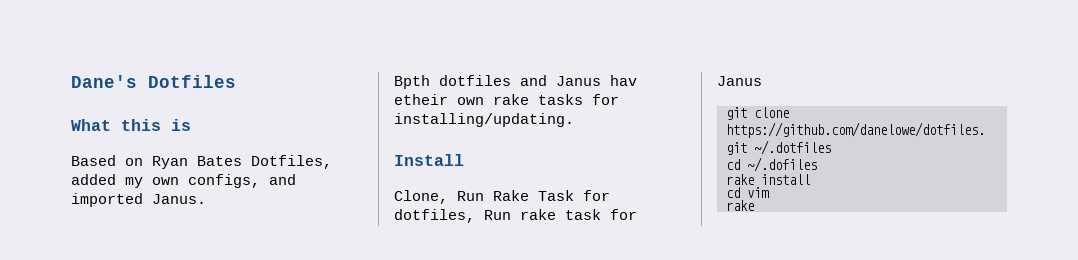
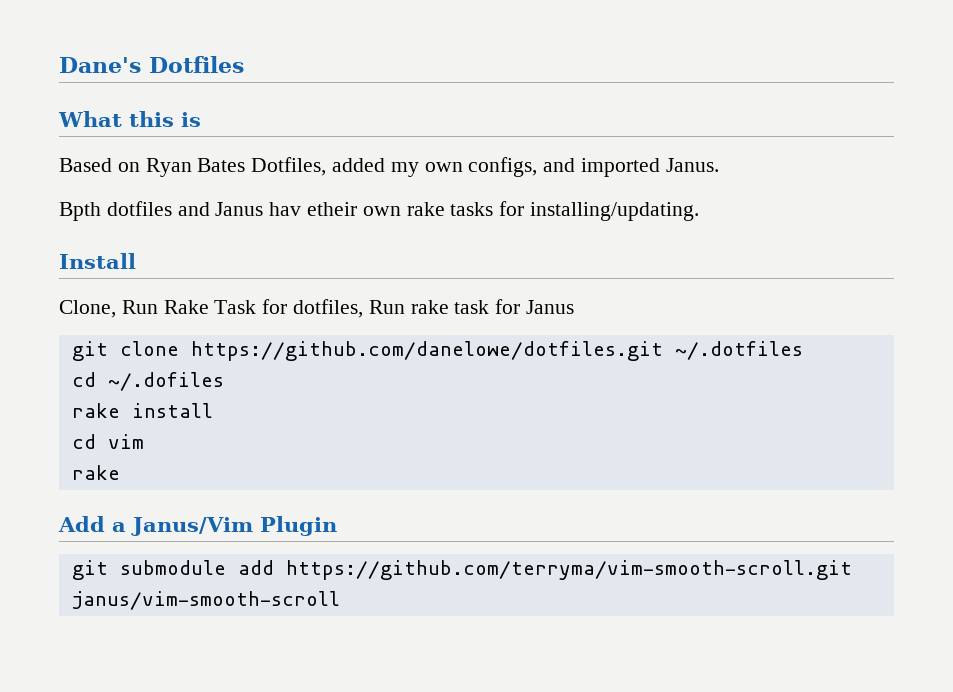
+ Add a Janus/Vim Plugin
+ git submodule add https://github.com/terryma/vim-smooth-scroll.git janus/vim-smooth-scroll

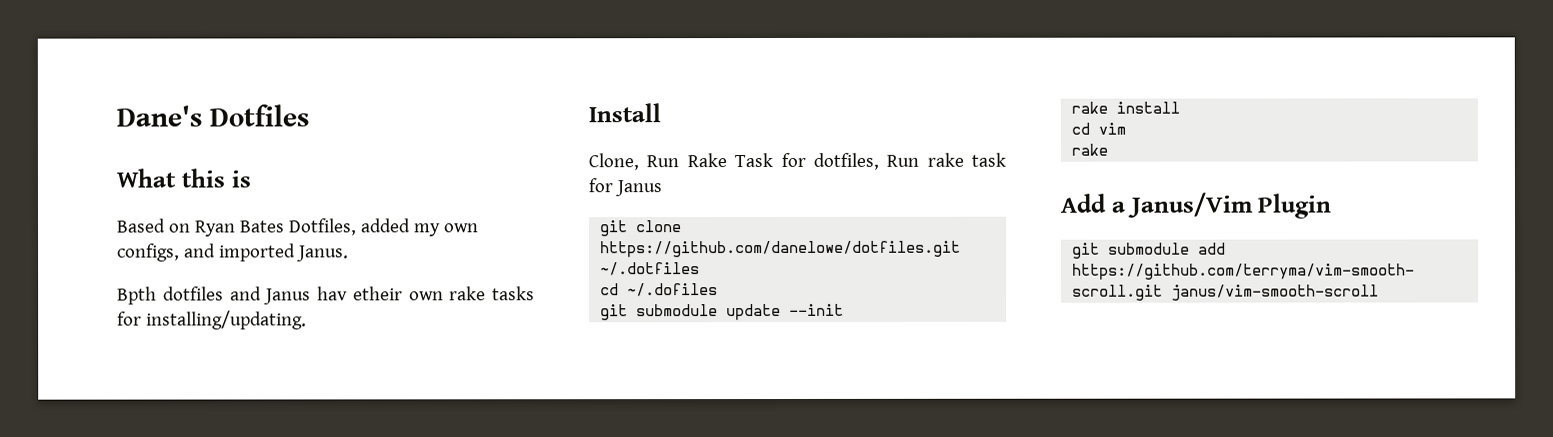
+ git submodule update --init

